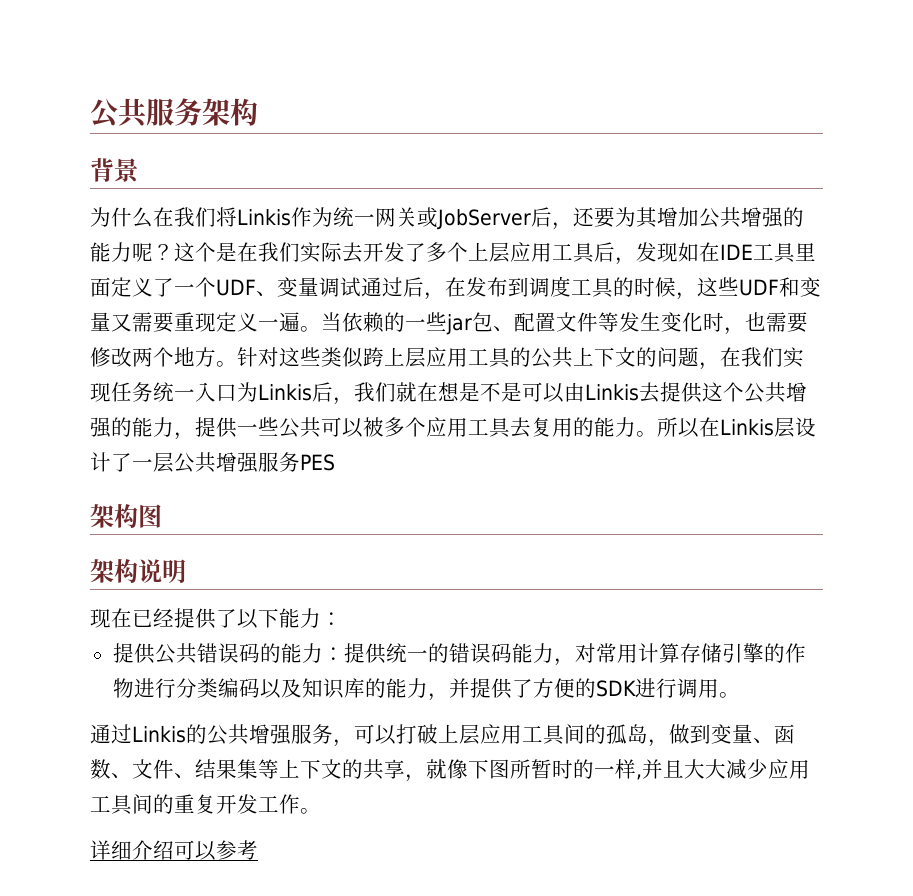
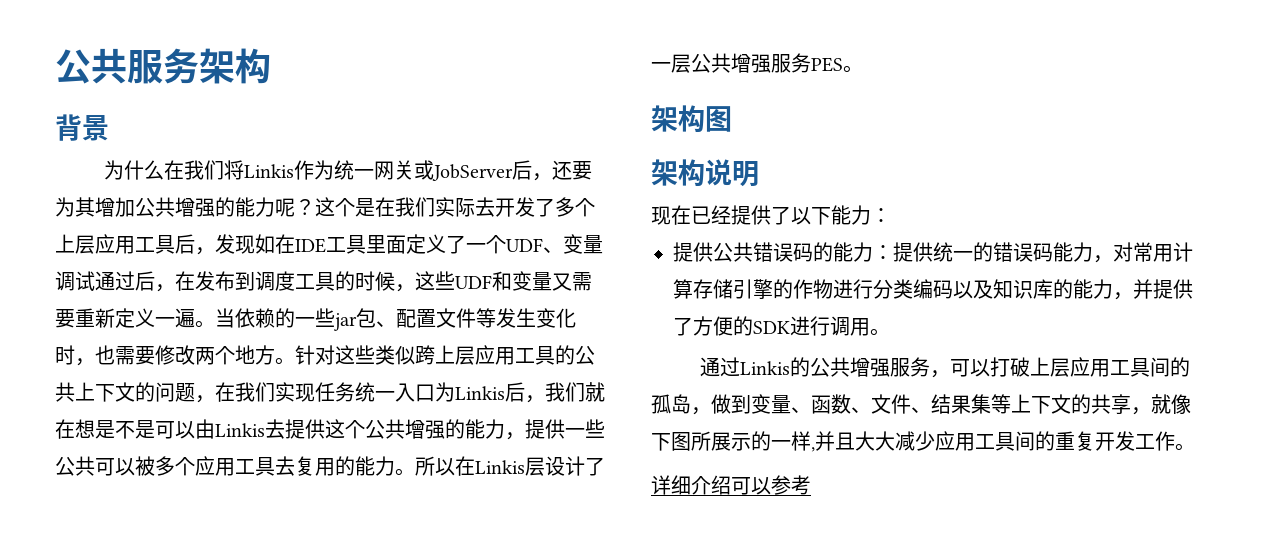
- 这个是在我们实际去开发了多个上层应用工具后，发现如在IDE工具里面定义了一个UDF、变量调试通过后，在发布到调度工具的时候，这些UDF和变量又需要重现定义一遍。
+ 这个是在我们实际去开发了多个上层应用工具后，发现如在IDE工具里面定义了一个UDF、变量调试通过后，在发布到调度工具的时候，这些UDF和变量又需要重新定义一遍。
- 所以在Linkis层设计了一层公共增强服务PES
+ 所以在Linkis层设计了一层公共增强服务PES。
- 通过Linkis的公共增强服务，可以打破上层应用工具间的孤岛，做到变量、函数、文件、结果集等上下文的共享，就像下图所暂时的一样,并且大大减少应用工具间的重复开发工作。
+ 通过Linkis的公共增强服务，可以打破上层应用工具间的孤岛，做到变量、函数、文件、结果集等上下文的共享，就像下图所展示的一样,并且大大减少应用工具间的重复开发工作。

